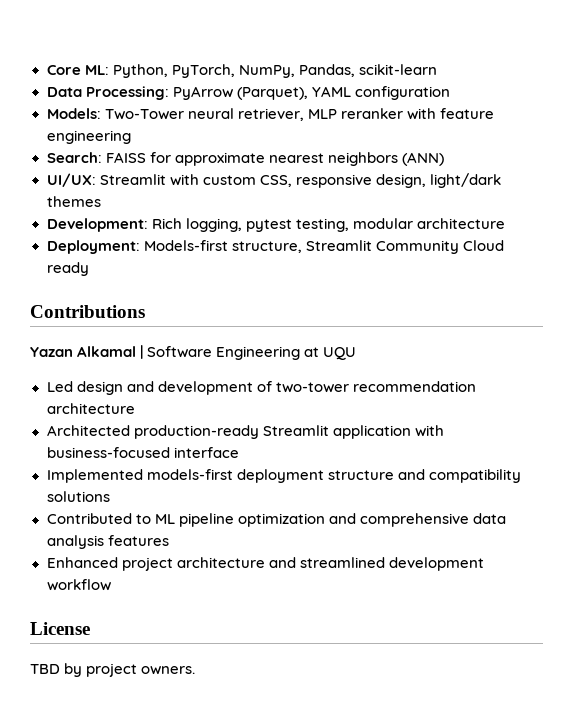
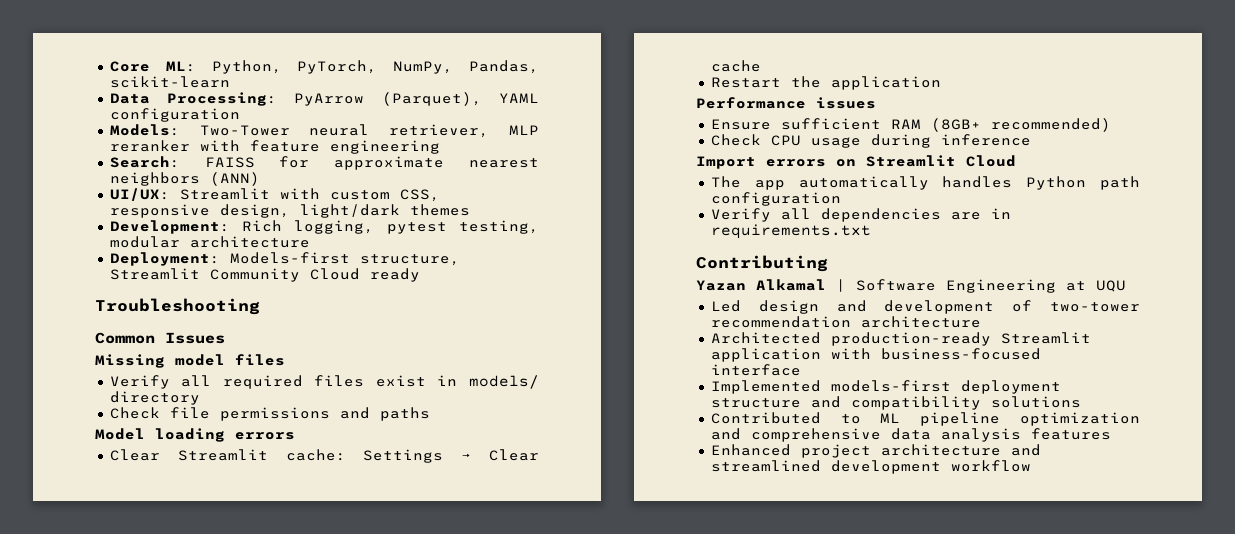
- Contributions
+ Troubleshooting
+ Common Issues
+ Missing model files
+ Verify all required files exist in models/ directory
+ Check file permissions and paths
+ Model loading errors
+ Clear Streamlit cache: Settings → Clear cache
+ Restart the application
+ Performance issues
+ Ensure sufficient RAM (8GB+ recommended)
+ Check CPU usage during inference
+ Import errors on Streamlit Cloud
+ The app automatically handles Python path configuration
+ Verify all dependencies are in requirements.txt
+ Contributing
- License
- TBD by project owners.

